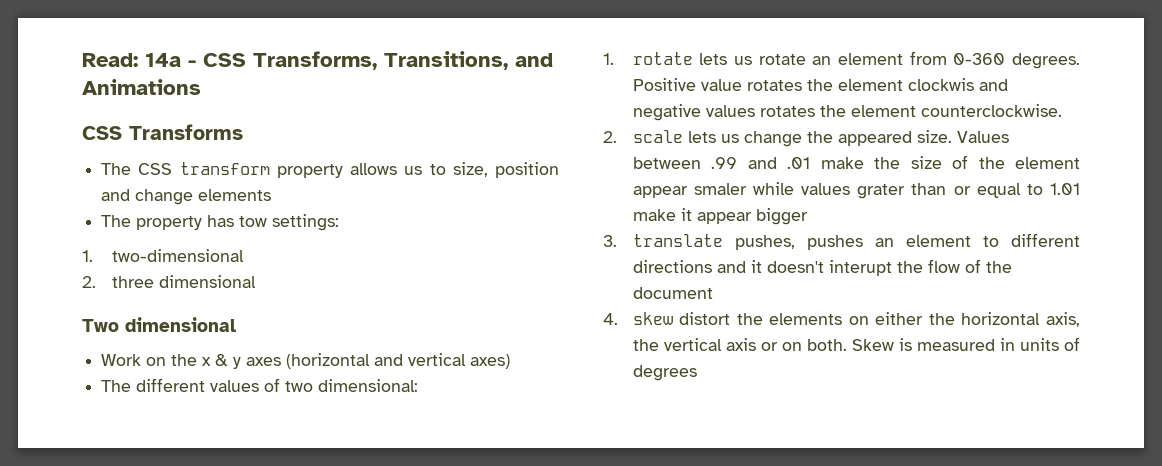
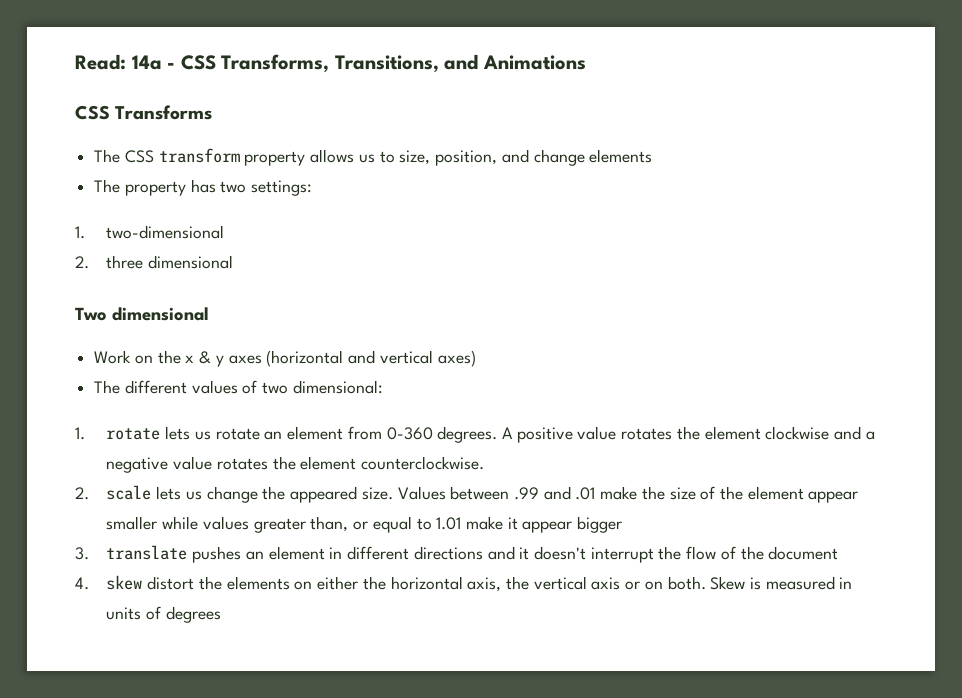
- The CSS transform property allows us to size, position and change elements
+ The CSS transform property allows us to size, position, and change elements
- The property has tow settings:
+ The property has two settings:
- Positive value rotates the element clockwis and negative values rotates the element counterclockwise.
+ A positive value rotates the element clockwise and a negative value rotates the element counterclockwise.
- Values between .99 and .01 make the size of the element appear smaler while values grater than or equal to 1.01 make it appear bigger
+ Values between .99 and .01 make the size of the element appear smaller while values greater than, or equal to 1.01 make it appear bigger
- 3. translate pushes, pushes an element to different directions and it doesn't interupt the flow of the document
+ 3. translate pushes an element in different directions and it doesn't interrupt the flow of the document

